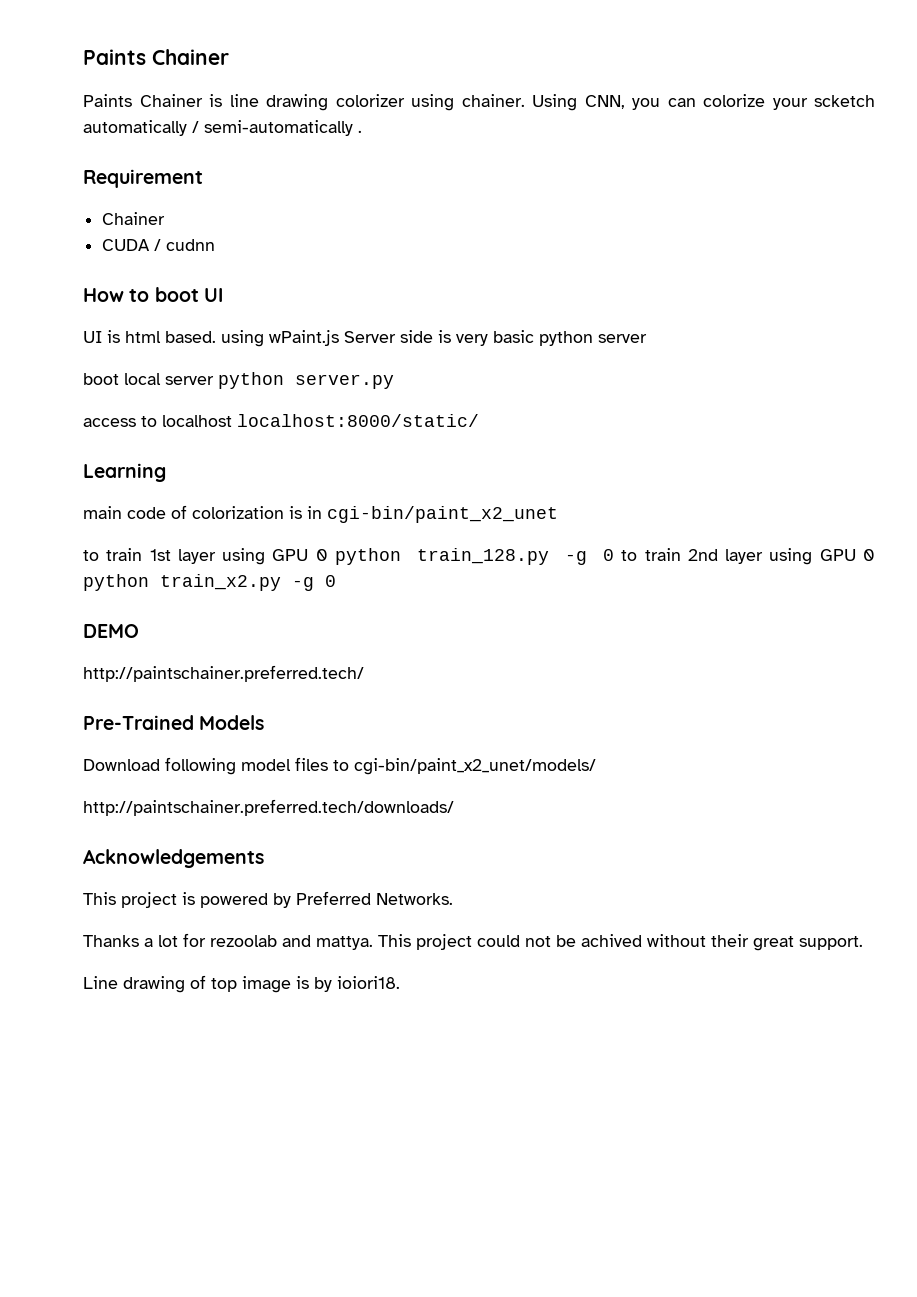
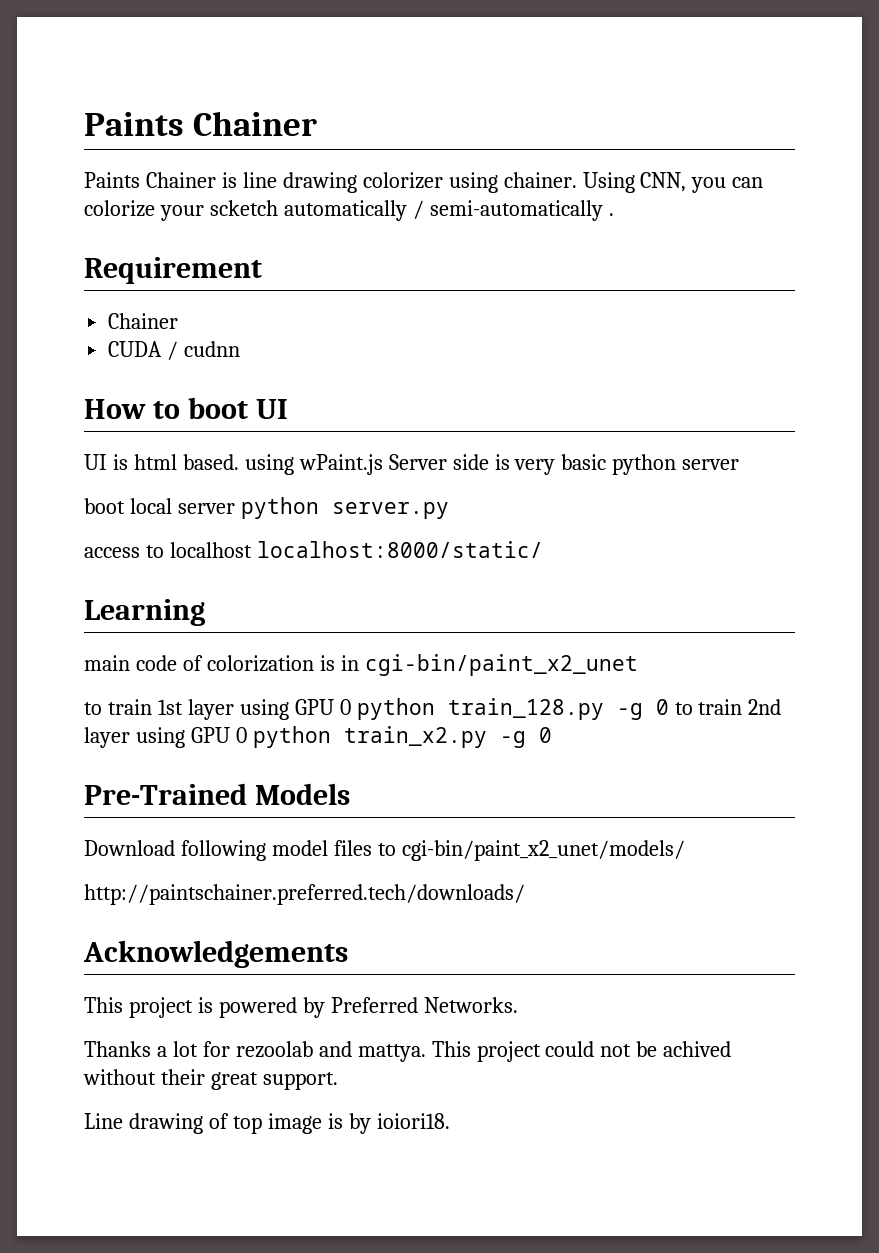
- DEMO
- http://paintschainer.preferred.tech/

